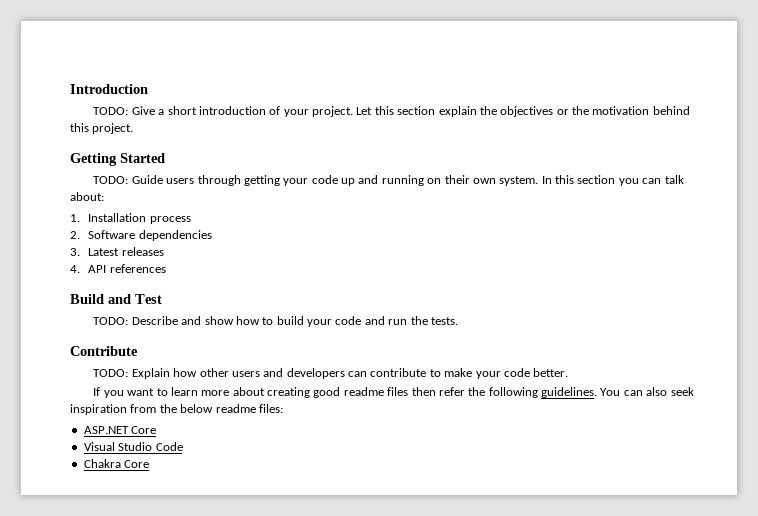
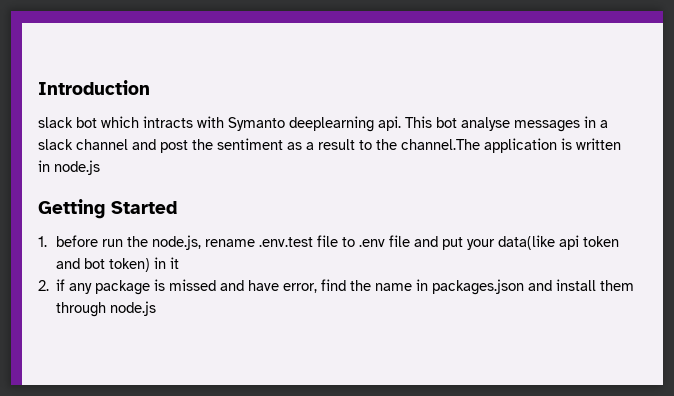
- TODO: Give a short introduction of your project. Let this section explain the objectives or the motivation behind this project.
+ slack bot which intracts with Symanto deeplearning api. This bot analyse messages in a slack channel and post the sentiment as a result to the channel.The application is written in node.js
  Getting Started
- TODO: Guide users through getting your code up and running on their own system. In this section you can talk about:
- 1. Installation process
- 2. Software dependencies
- 3. Latest releases
- 4. API references
- Build and Test
- TODO: Describe and show how to build your code and run the tests.
- Contribute
- TODO: Explain how other users and developers can contribute to make your code better.
- If you want to learn more about creating good readme files then refer the following guidelines. You can also seek inspiration from the below readme files:
- ASP.NET Core
- Visual Studio Code
- Chakra Core
+ 1. before run the node.js, rename .env.test file to .env file and put your data(like api token and bot token) in it
+ 2. if any package is missed and have error, find the name in packages.json and install them through node.js

